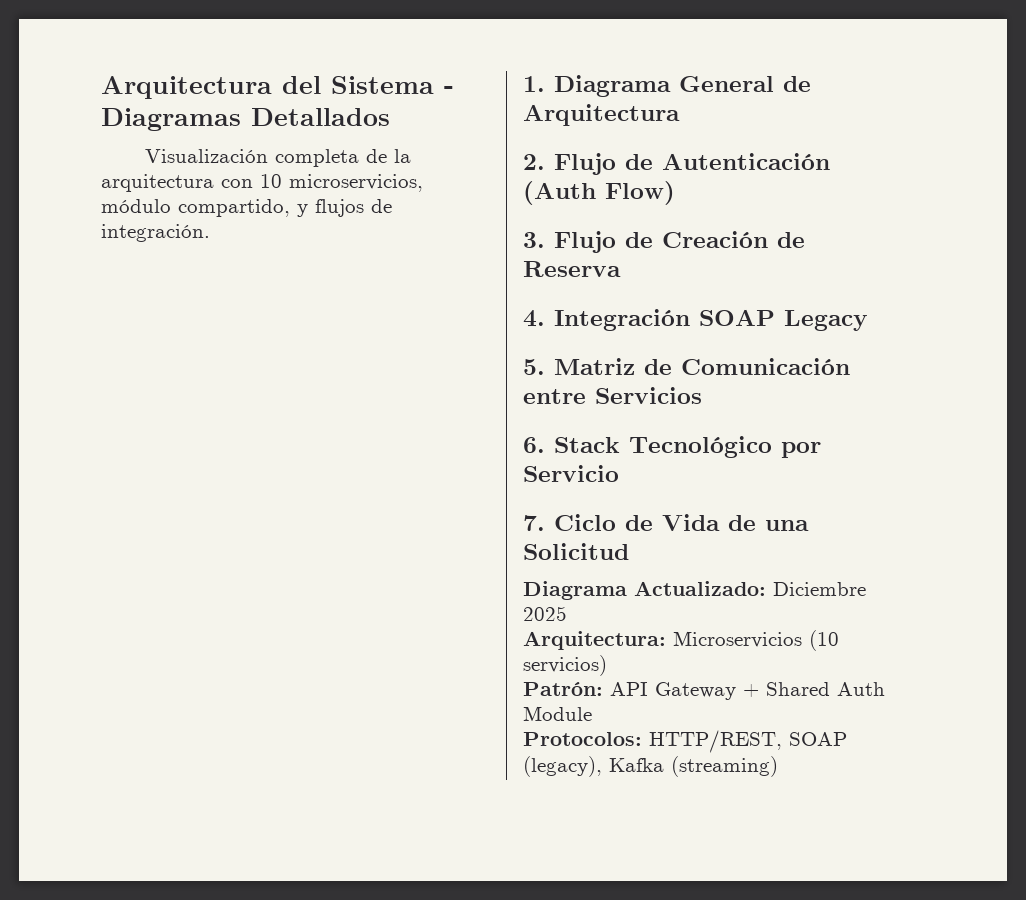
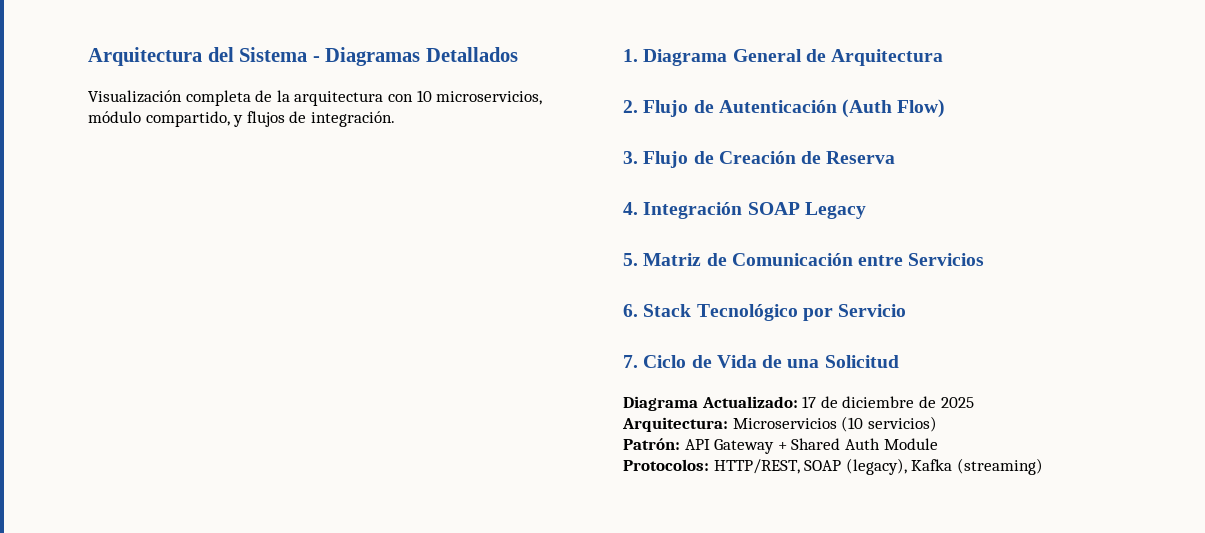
- Diagrama Actualizado: Diciembre 2025
+ Diagrama Actualizado: 17 de diciembre de 2025

